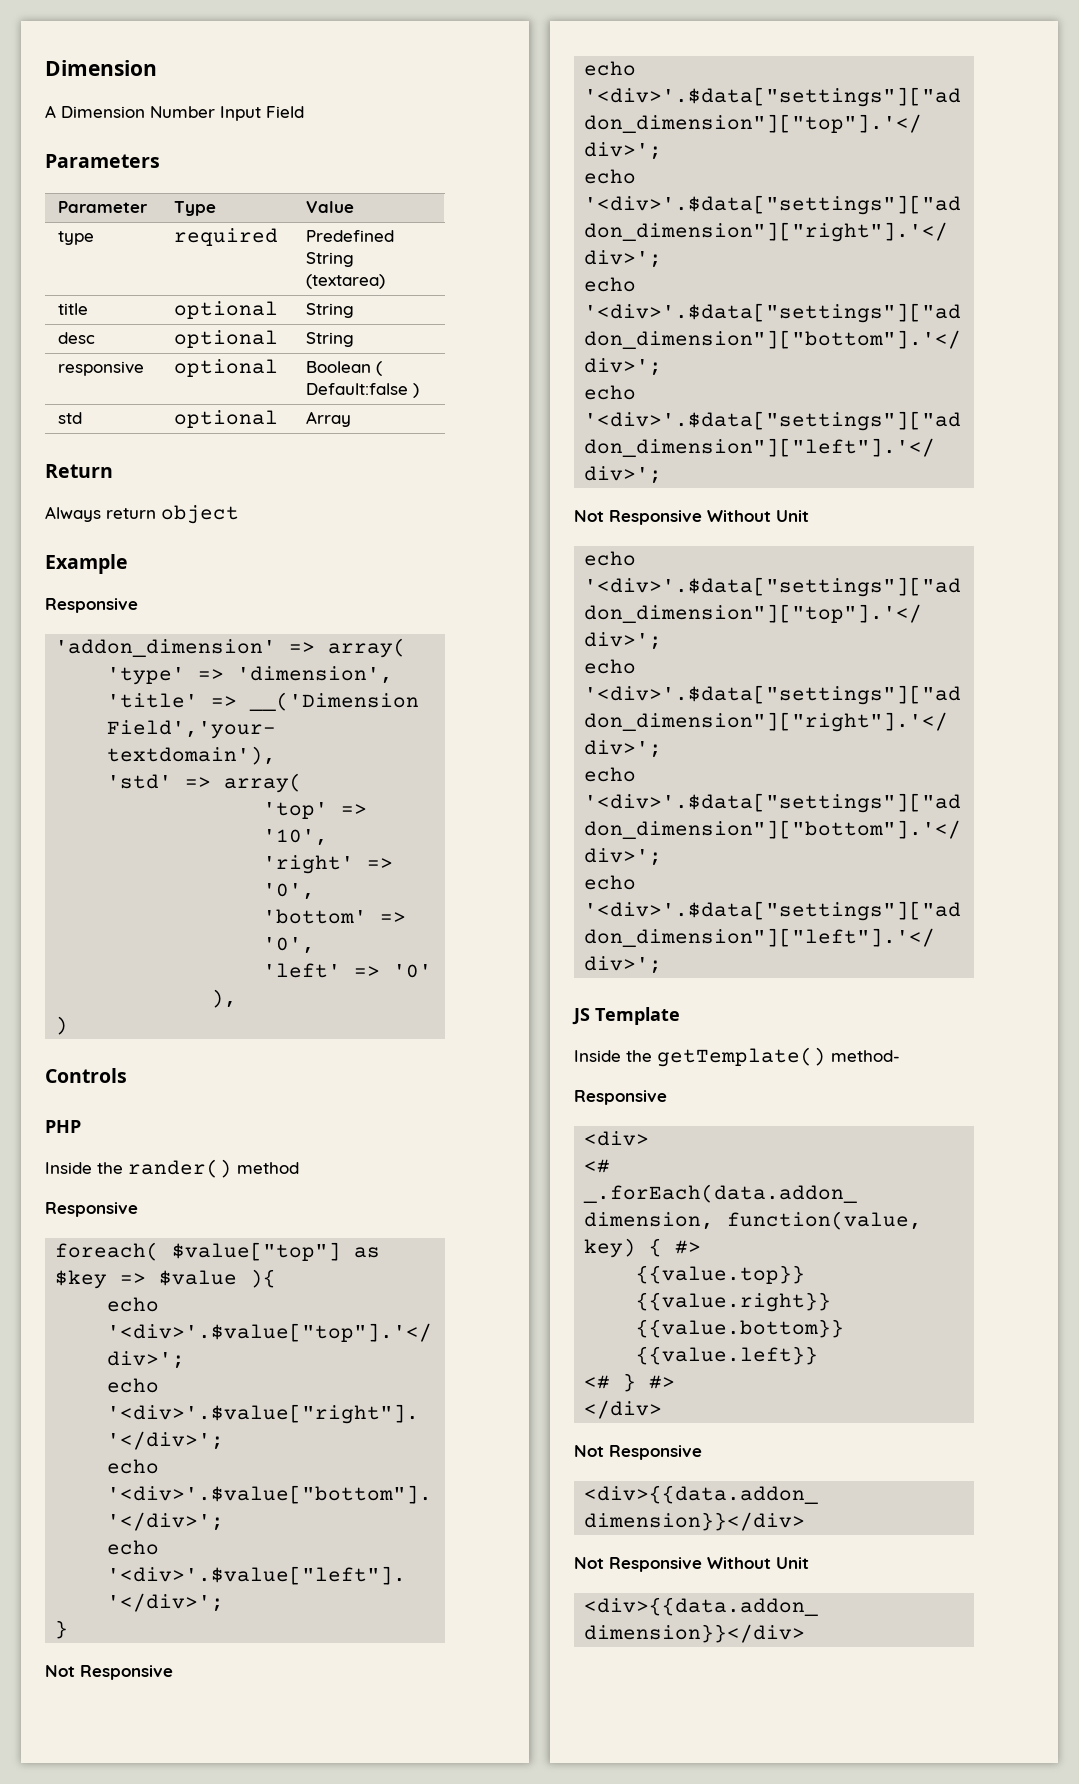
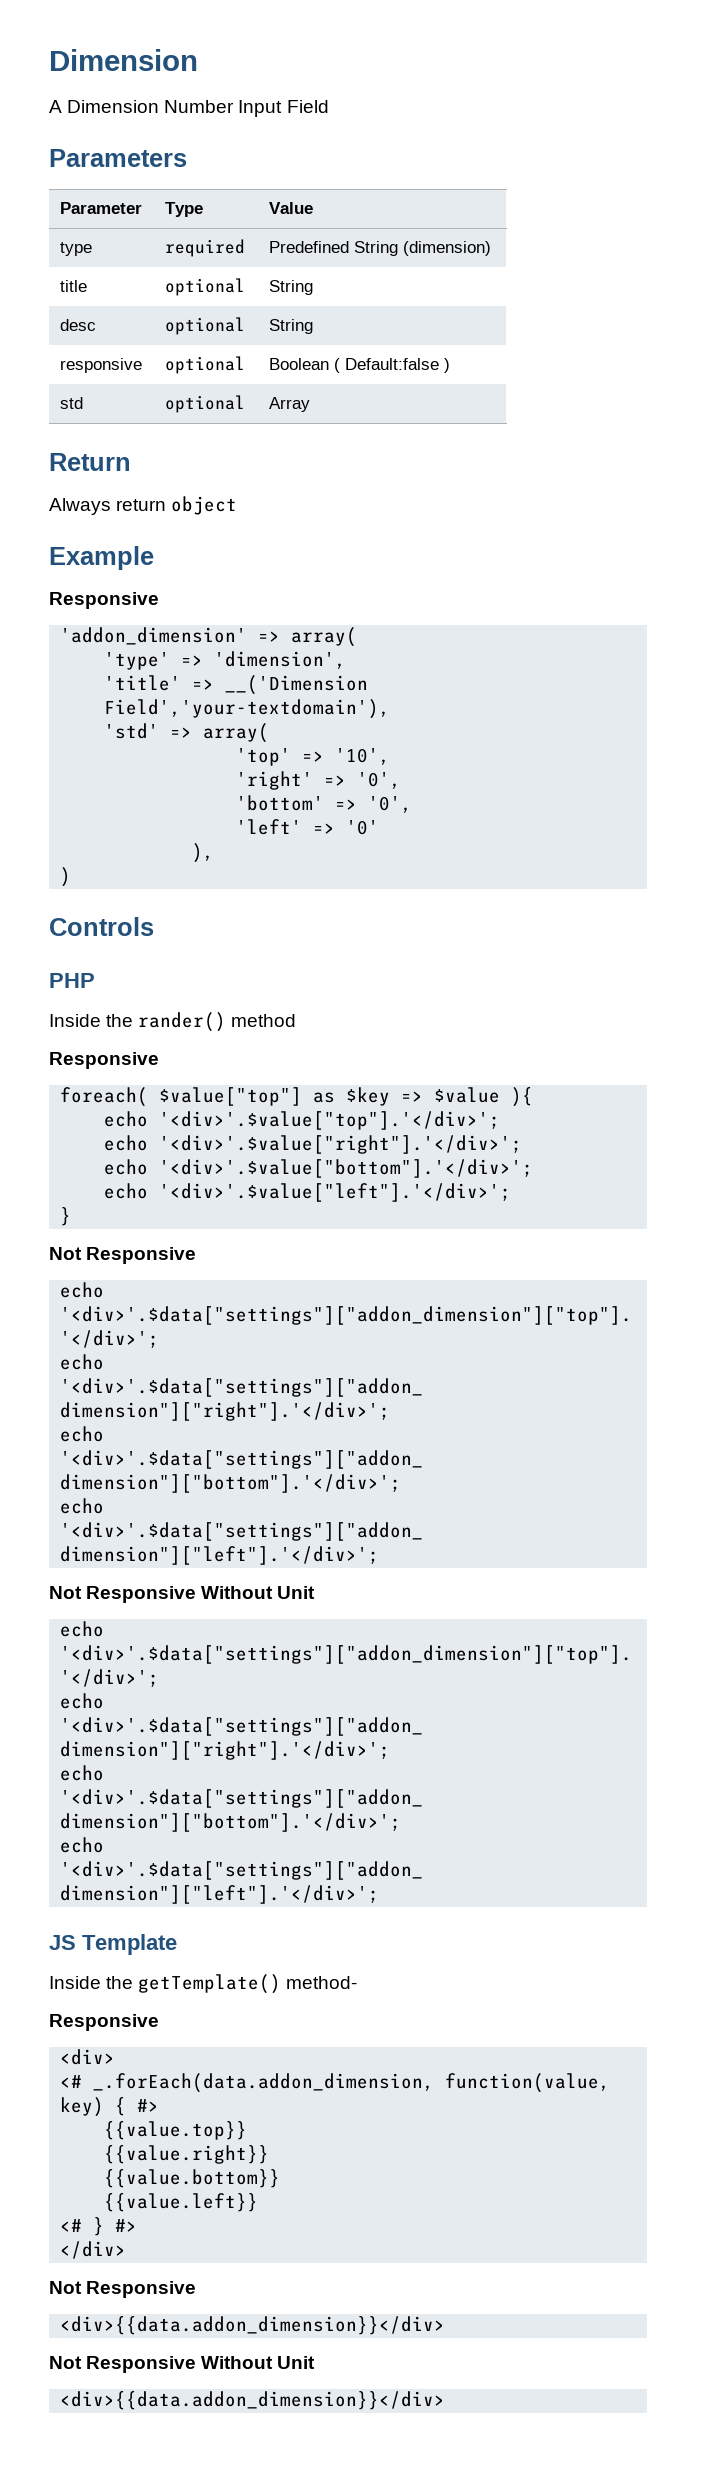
- type | required | Predefined String (textarea)
+ type | required | Predefined String (dimension)

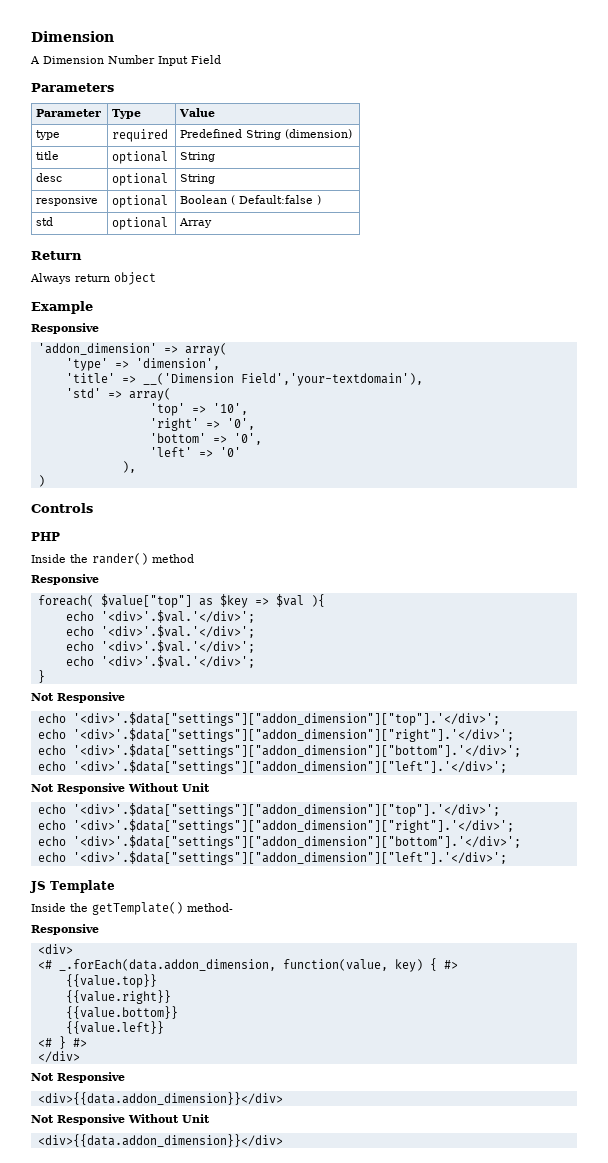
- foreach( $value["top"] as $key => $value ){
- echo '<div>'.$value["top"].'</div>';
- echo '<div>'.$value["right"].'</div>';
- echo '<div>'.$value["bottom"].'</div>';
- echo '<div>'.$value["left"].'</div>';
+ foreach( $value["top"] as $key => $val ){
+ echo '<div>'.$val.'</div>';
+ echo '<div>'.$val.'</div>';
+ echo '<div>'.$val.'</div>';
+ echo '<div>'.$val.'</div>';

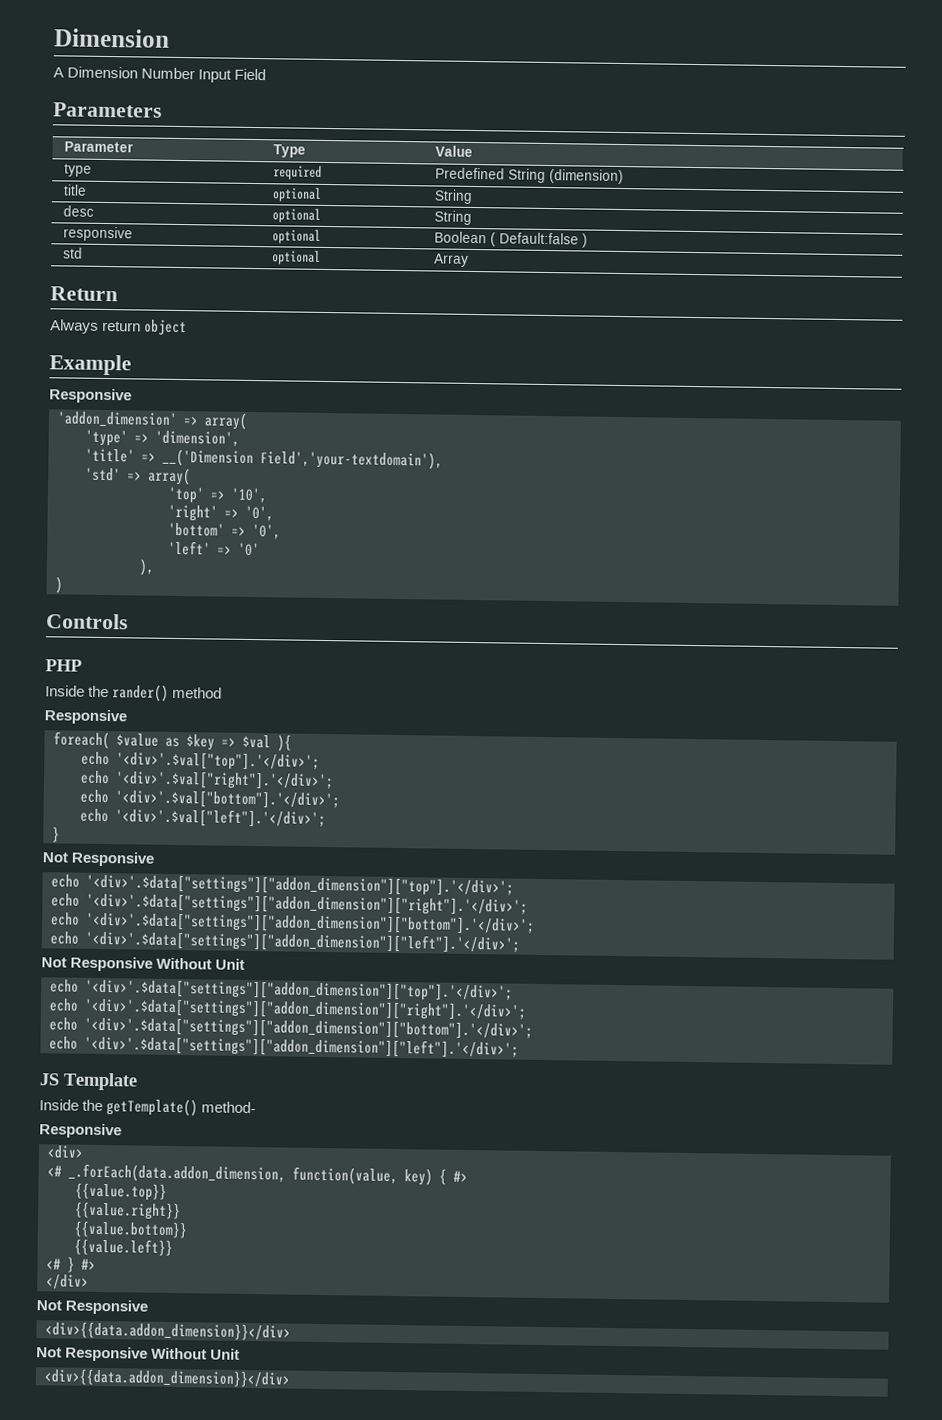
- foreach( $value["top"] as $key => $val ){
- echo '<div>'.$val.'</div>';
- echo '<div>'.$val.'</div>';
- echo '<div>'.$val.'</div>';
- echo '<div>'.$val.'</div>';
+ foreach( $value as $key => $val ){
+ echo '<div>'.$val["top"].'</div>';
+ echo '<div>'.$val["right"].'</div>';
+ echo '<div>'.$val["bottom"].'</div>';
+ echo '<div>'.$val["left"].'</div>';

